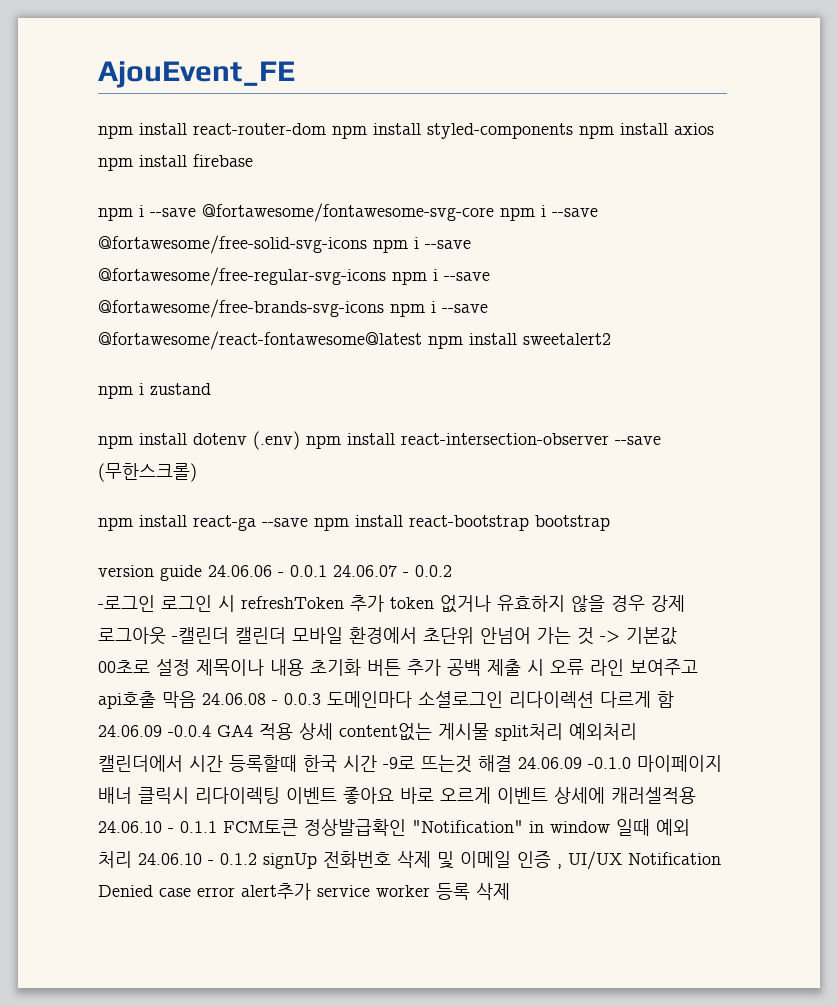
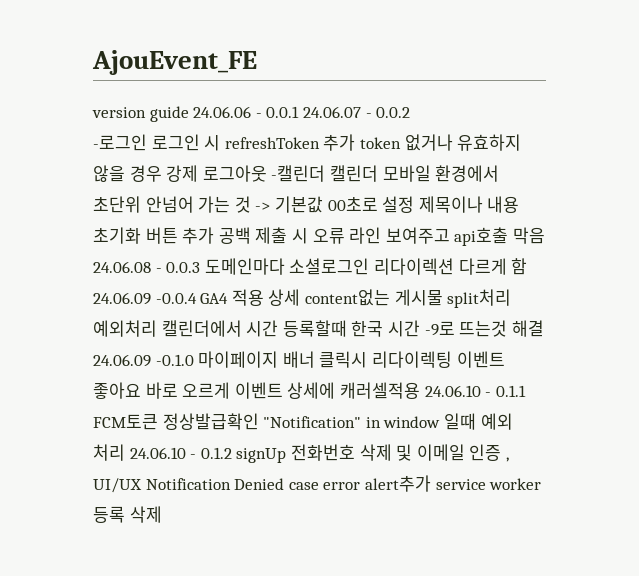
- npm install react-router-dom npm install styled-components npm install axios npm install firebase
- npm i --save @fortawesome/fontawesome-svg-core npm i --save @fortawesome/free-solid-svg-icons npm i --save @fortawesome/free-regular-svg-icons npm i --save @fortawesome/free-brands-svg-icons npm i --save @fortawesome/react-fontawesome@latest npm install sweetalert2
- npm i zustand
- npm install dotenv (.env) npm install react-intersection-observer --save (무한스크롤)
- npm install react-ga --save npm install react-bootstrap bootstrap

